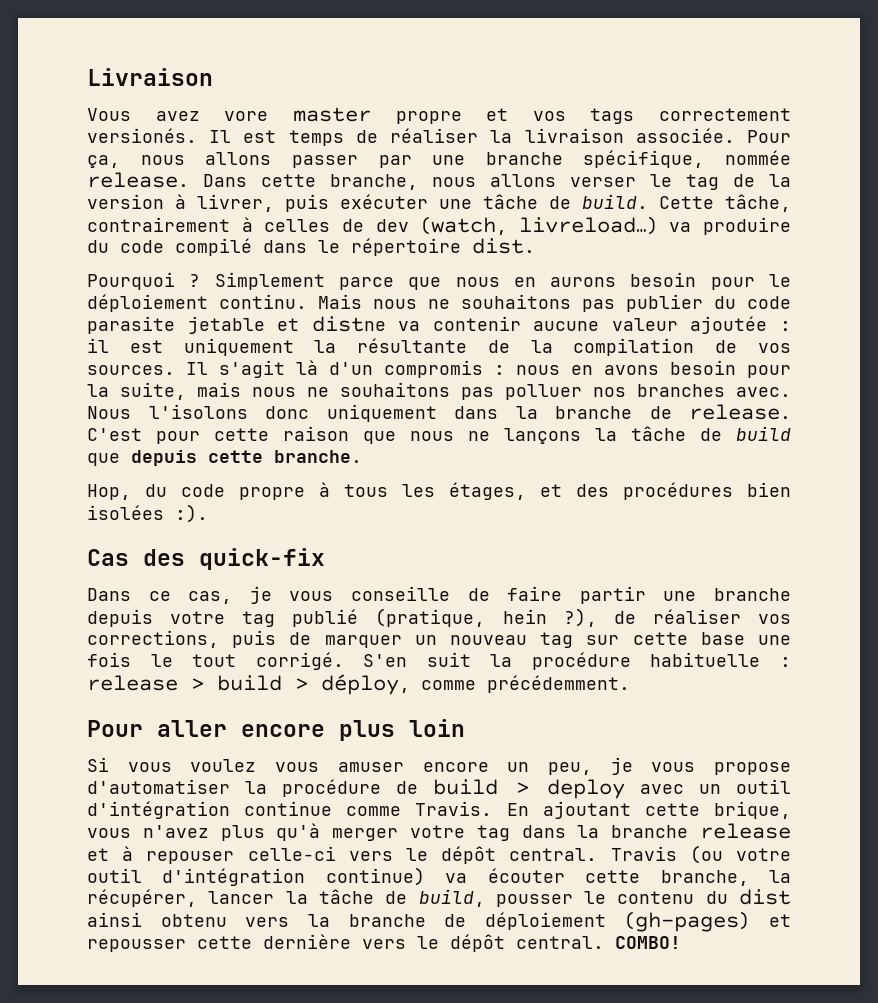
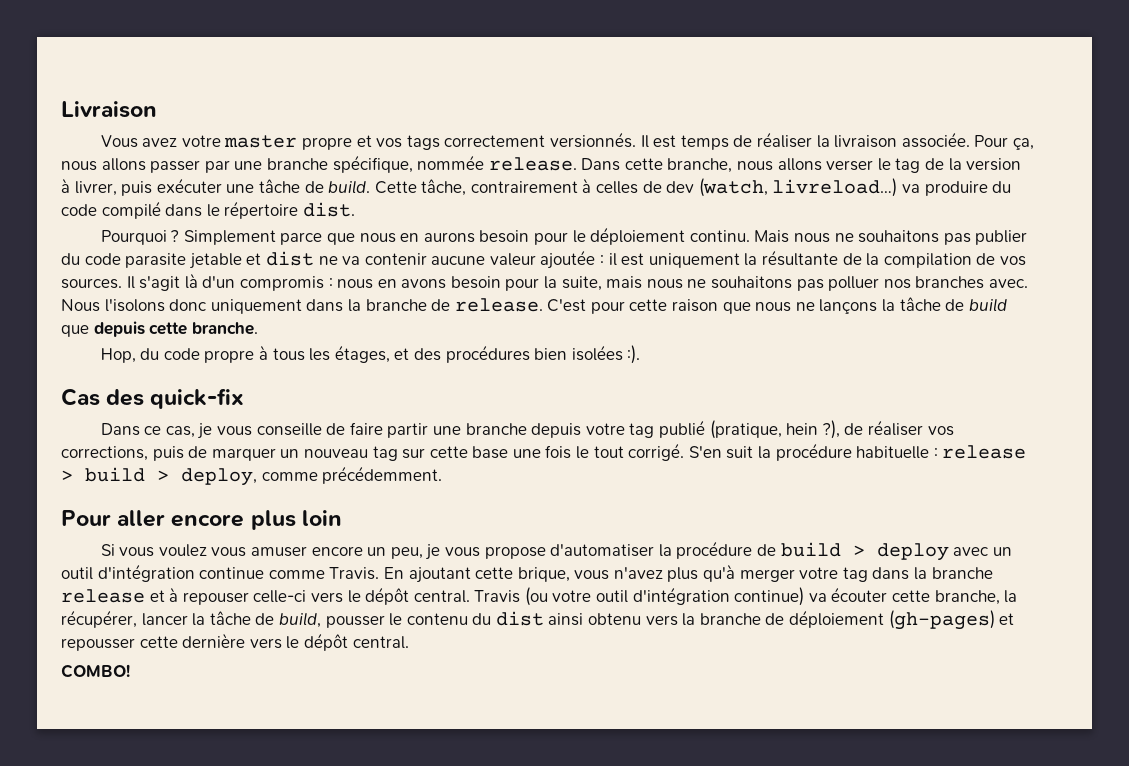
- Vous avez vore master propre et vos tags correctement versionés.
+ Vous avez votre master propre et vos tags correctement versionnés.
- Mais nous ne souhaitons pas publier du code parasite jetable et distne va contenir aucune valeur ajoutée : il est uniquement la résultante de la compilation de vos sources.
+ Mais nous ne souhaitons pas publier du code parasite jetable et dist ne va contenir aucune valeur ajoutée : il est uniquement la résultante de la compilation de vos sources.
- S'en suit la procédure habituelle : release > build > déploy, comme précédemment.
+ S'en suit la procédure habituelle : release > build > deploy, comme précédemment.
- Travis (ou votre outil d'intégration continue) va écouter cette branche, la récupérer, lancer la tâche de build, pousser le contenu du dist ainsi obtenu vers la branche de déploiement (gh-pages) et repousser cette dernière vers le dépôt central. COMBO!
+ Travis (ou votre outil d'intégration continue) va écouter cette branche, la récupérer, lancer la tâche de build, pousser le contenu du dist ainsi obtenu vers la branche de déploiement (gh-pages) et repousser cette dernière vers le dépôt central.
+ COMBO!

